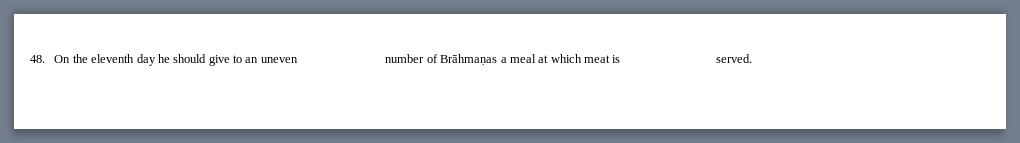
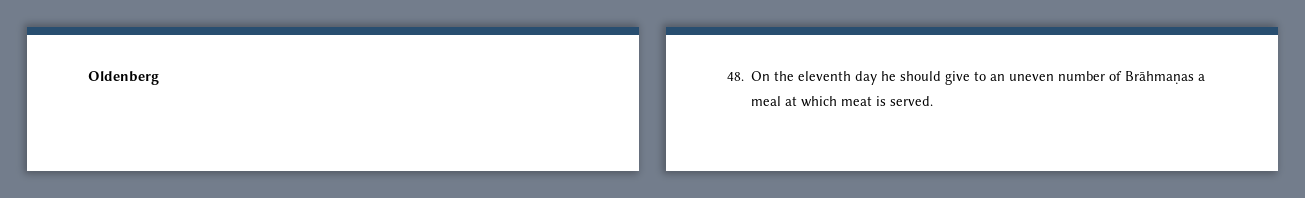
+ Oldenberg

